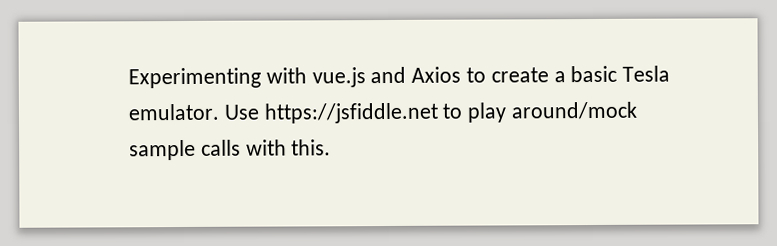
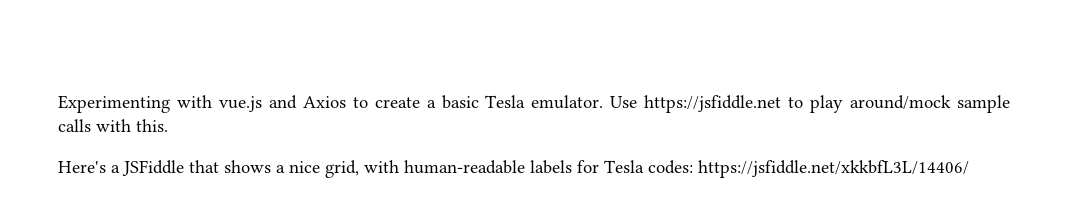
+ Here's a JSFiddle that shows a nice grid, with human-readable labels for Tesla codes: https://jsfiddle.net/xkkbfL3L/14406/

